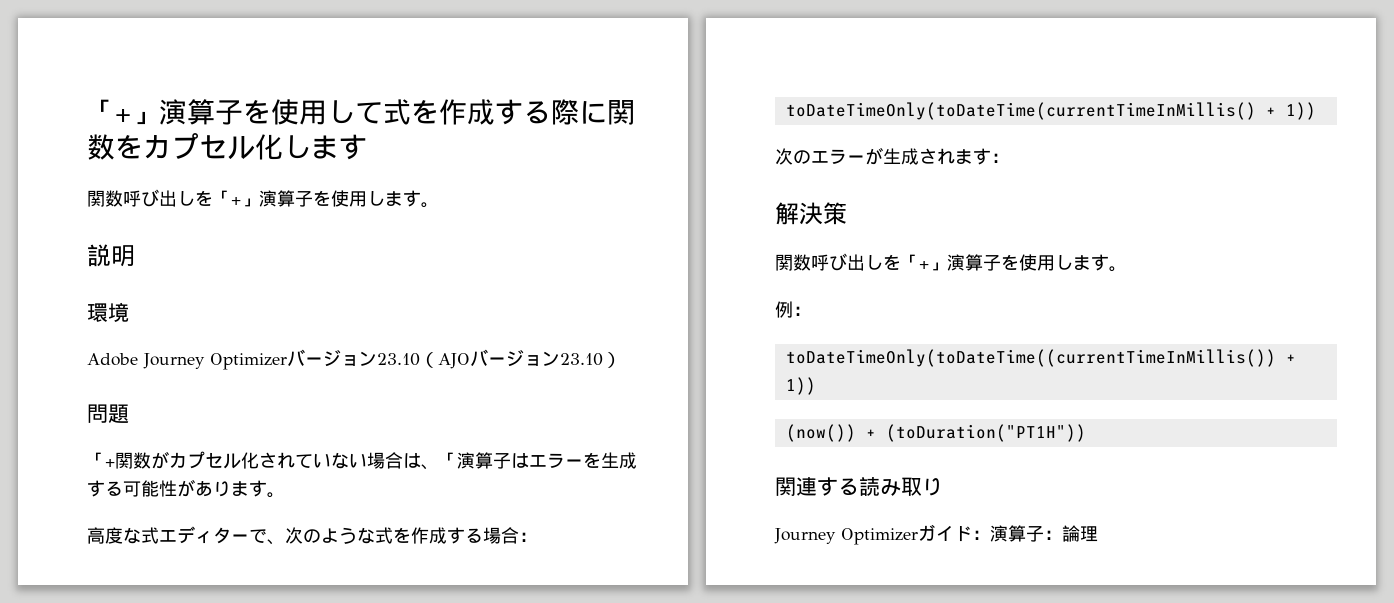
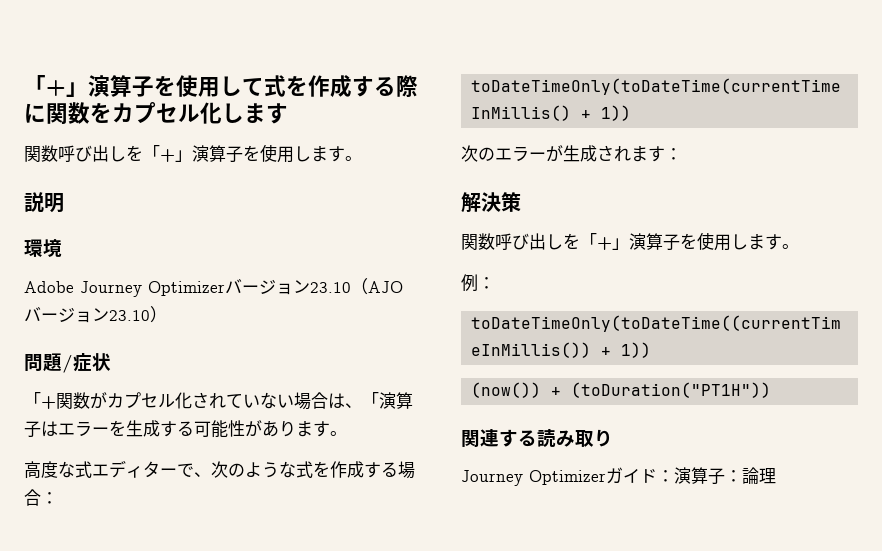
- 問題
+ 問題/症状

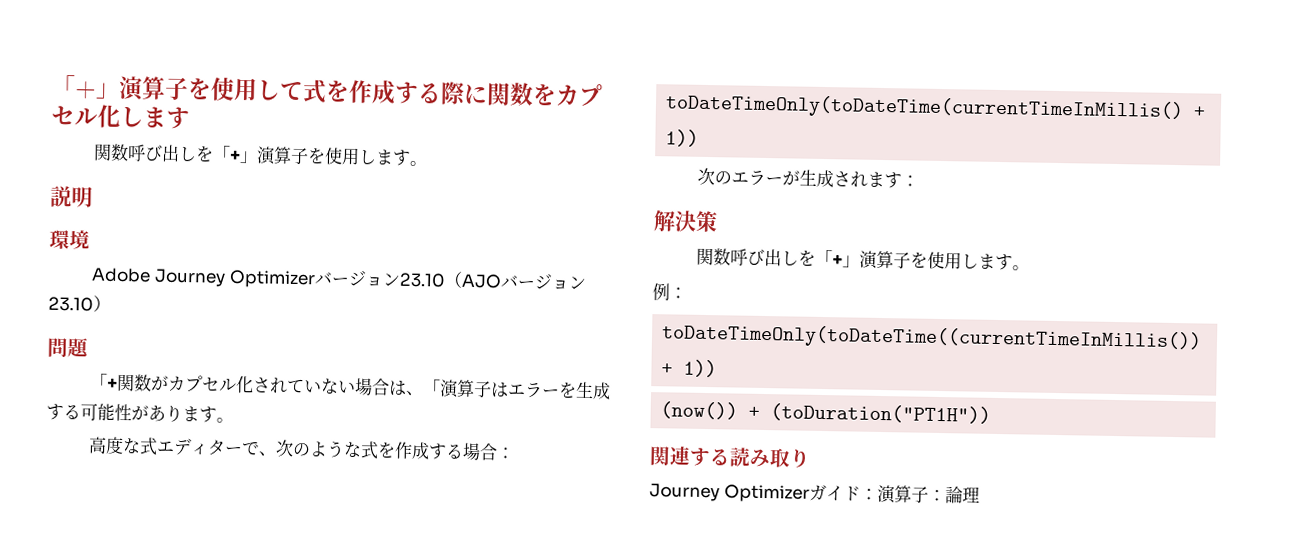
- 問題/症状
+ 問題

